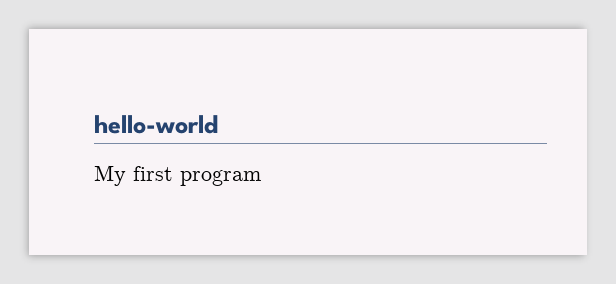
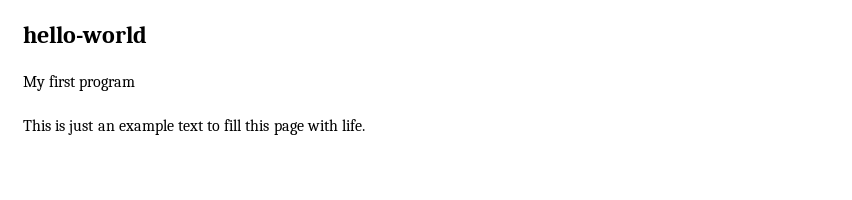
+ This is just an example text to fill this page with life.

